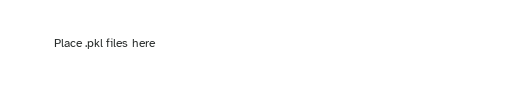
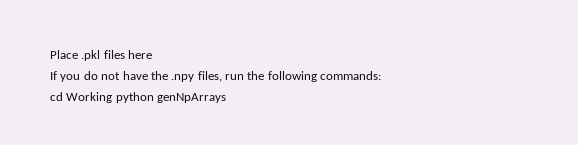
+ If you do not have the .npy files, run the following commands:
+ cd Working python genNpArrays

